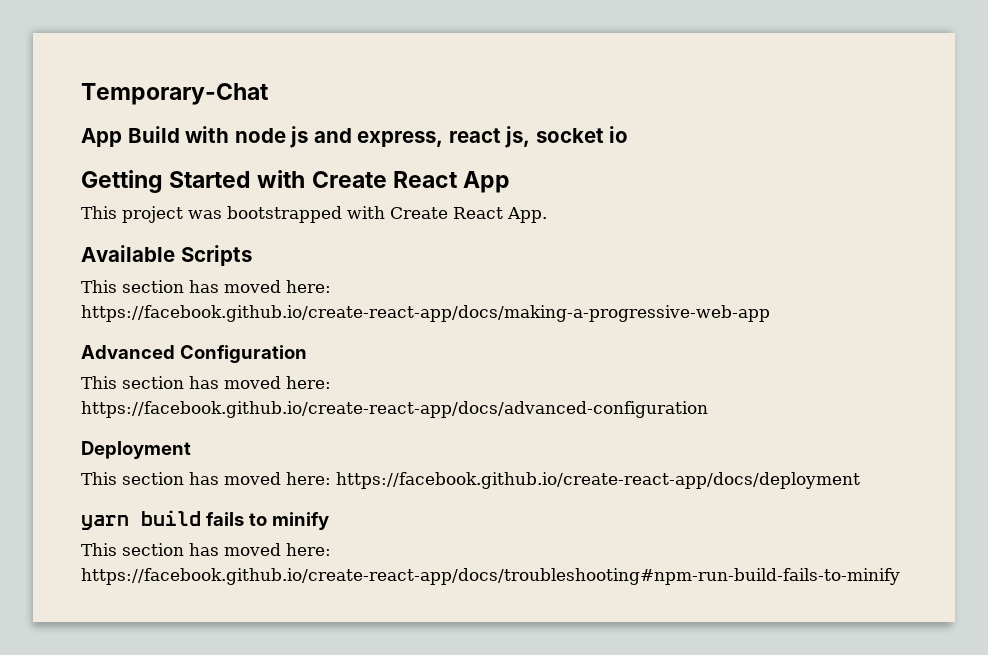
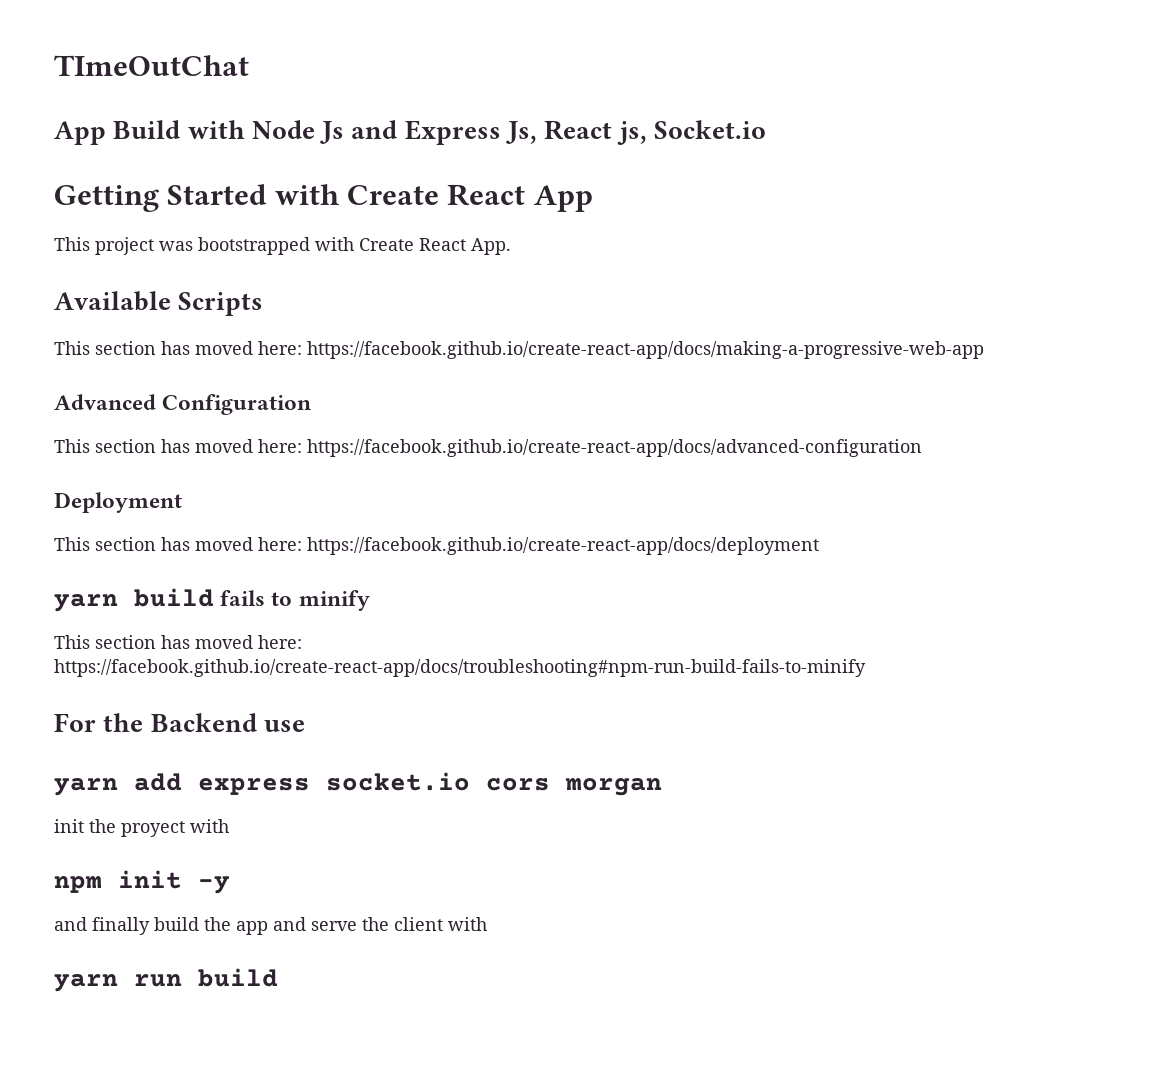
- Temporary-Chat
+ TImeOutChat
- App Build with node js and express, react js, socket io
+ App Build with Node Js and Express Js, React js, Socket.io
+ For the Backend use
+ yarn add express socket.io cors morgan
+ init the proyect with
+ npm init -y
+ and finally build the app and serve the client with
+ yarn run build

